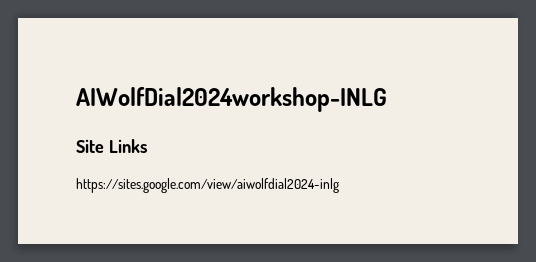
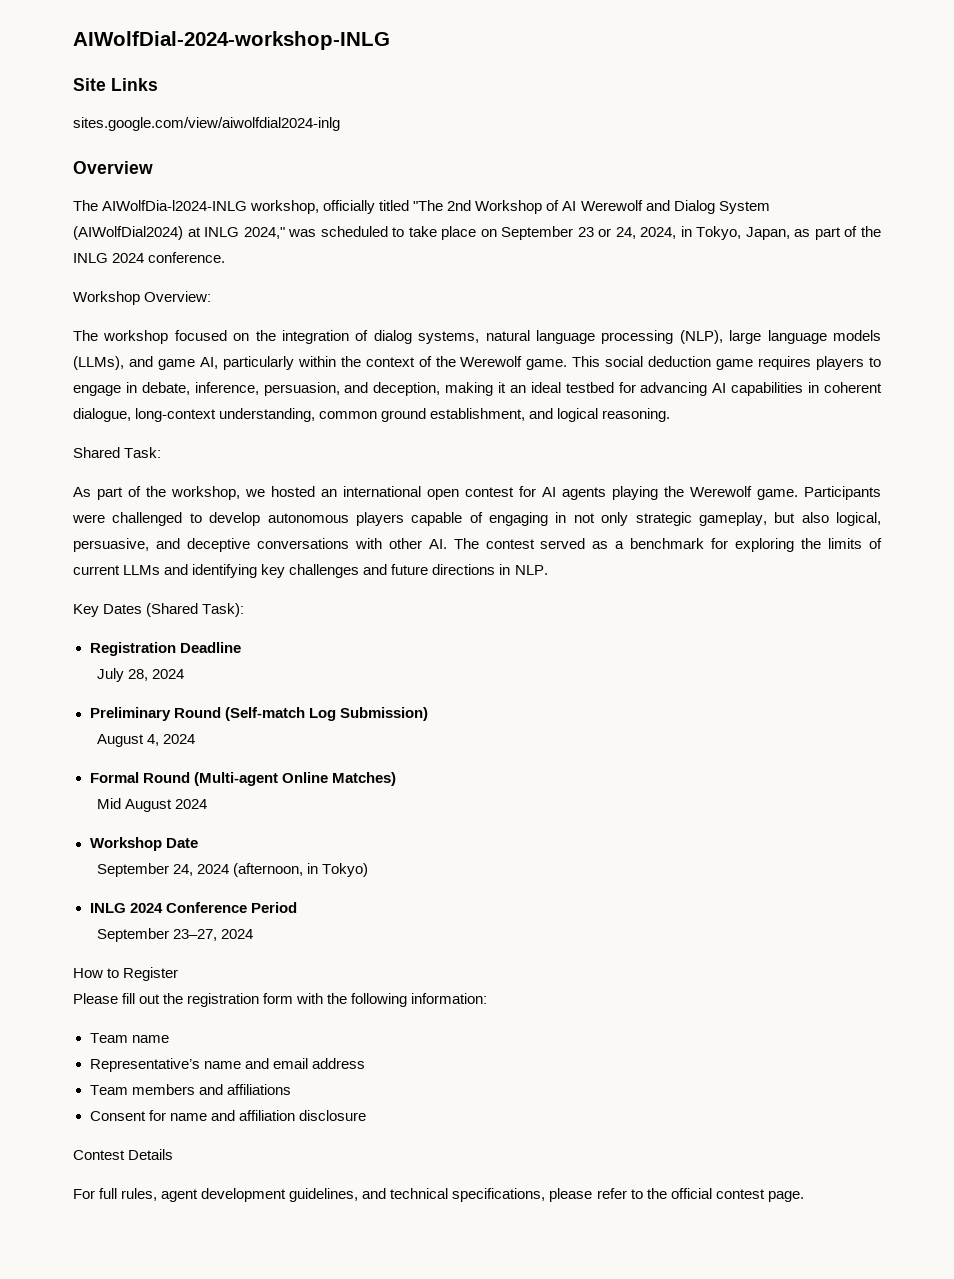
- AIWolfDial2024workshop-INLG
+ AIWolfDial-2024-workshop-INLG
- https://sites.google.com/view/aiwolfdial2024-inlg
+ sites.google.com/view/aiwolfdial2024-inlg
+ Overview
+ The AIWolfDia-l2024-INLG workshop, officially titled "The 2nd Workshop of AI Werewolf and Dialog System (AIWolfDial2024) at INLG 2024," was scheduled to take place on September 23 or 24, 2024, in Tokyo, Japan, as part of the INLG 2024 conference.
+ Workshop Overview:
+ The workshop focused on the integration of dialog systems, natural language processing (NLP), large language models (LLMs), and game AI, particularly within the context of the Werewolf game. This social deduction game requires players to engage in debate, inference, persuasion, and deception, making it an ideal testbed for advancing AI capabilities in coherent dialogue, long-context understanding, common ground establishment, and logical reasoning.
+ Shared Task:
+ As part of the workshop, we hosted an international open contest for AI agents playing the Werewolf game. Participants were challenged to develop autonomous players capable of engaging in not only strategic gameplay, but also logical, persuasive, and deceptive conversations with other AI. The contest served as a benchmark for exploring the limits of current LLMs and identifying key challenges and future directions in NLP.
+ Key Dates (Shared Task):
+ Registration Deadline
+ July 28, 2024
+ Preliminary Round (Self-match Log Submission)
+ August 4, 2024
+ Formal Round (Multi-agent Online Matches)
+ Mid August 2024
+ Workshop Date
+ September 24, 2024 (afternoon, in Tokyo)
+ INLG 2024 Conference Period
+ September 23–27, 2024
+ How to Register
+ Please fill out the registration form with the following information:
+ Team name
+ Representative’s name and email address
+ Team members and affiliations
+ Consent for name and affiliation disclosure
+ Contest Details
+ For full rules, agent development guidelines, and technical specifications, please refer to the official contest page.

